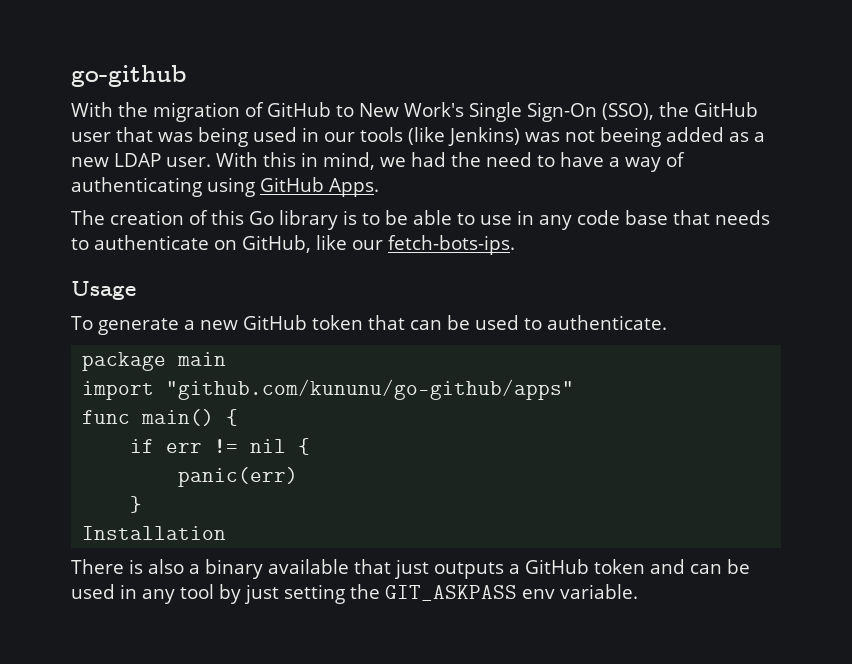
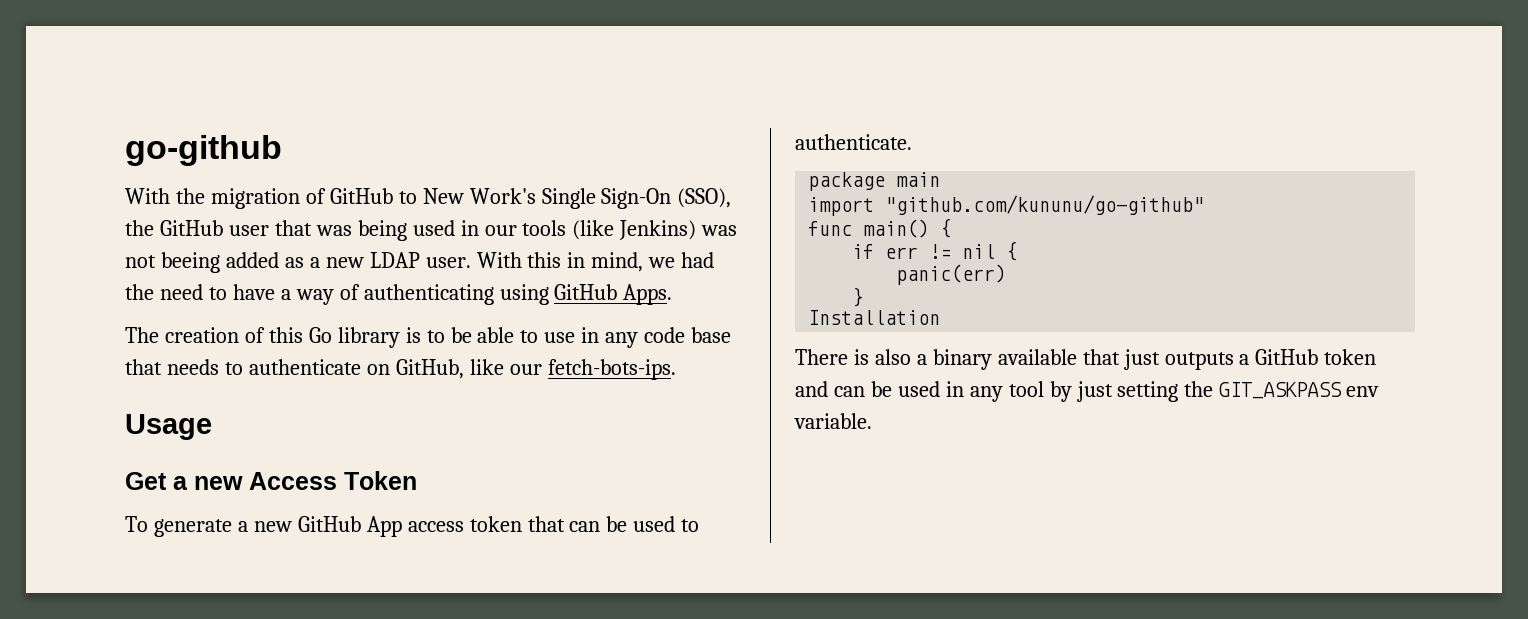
+ Get a new Access Token
- To generate a new GitHub token that can be used to authenticate.
+ To generate a new GitHub App access token that can be used to authenticate.
- import "github.com/kununu/go-github/apps"
+ import "github.com/kununu/go-github"

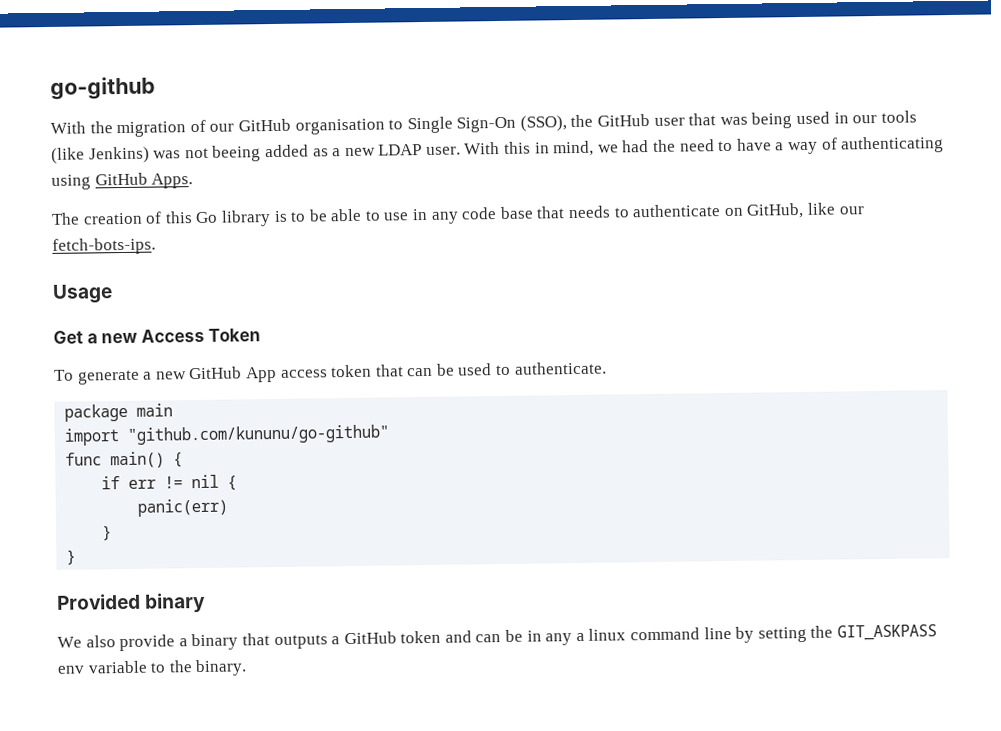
- With the migration of GitHub to New Work's Single Sign-On (SSO), the GitHub user that was being used in our tools (like Jenkins) was not beeing added as a new LDAP user.
+ With the migration of our GitHub organisation to Single Sign-On (SSO), the GitHub user that was being used in our tools (like Jenkins) was not beeing added as a new LDAP user.
  panic(err)
  }
- Installation
- There is also a binary available that just outputs a GitHub token and can be used in any tool by just setting the GIT_ASKPASS env variable.
+ }
+ Provided binary
+ We also provide a binary that outputs a GitHub token and can be in any a linux command line by setting the GIT_ASKPASS env variable to the binary.

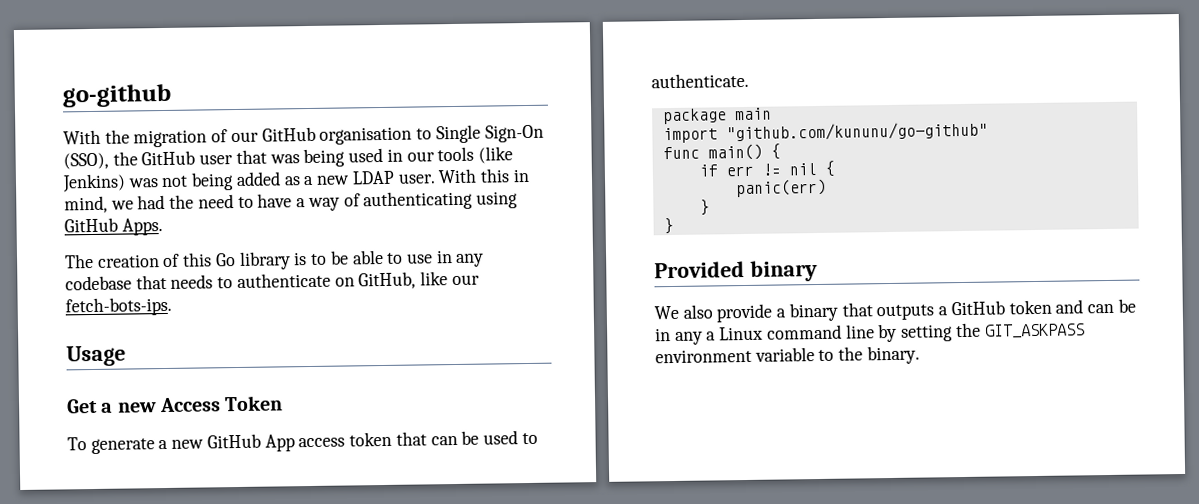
- With the migration of our GitHub organisation to Single Sign-On (SSO), the GitHub user that was being used in our tools (like Jenkins) was not beeing added as a new LDAP user.
+ With the migration of our GitHub organisation to Single Sign-On (SSO), the GitHub user that was being used in our tools (like Jenkins) was not being added as a new LDAP user.
- The creation of this Go library is to be able to use in any code base that needs to authenticate on GitHub, like our fetch-bots-ips.
+ The creation of this Go library is to be able to use in any codebase that needs to authenticate on GitHub, like our fetch-bots-ips.
- We also provide a binary that outputs a GitHub token and can be in any a linux command line by setting the GIT_ASKPASS env variable to the binary.
+ We also provide a binary that outputs a GitHub token and can be in any a Linux command line by setting the GIT_ASKPASS environment variable to the binary.

